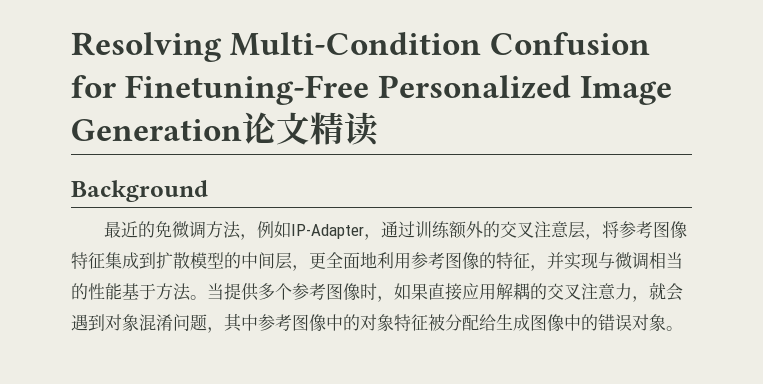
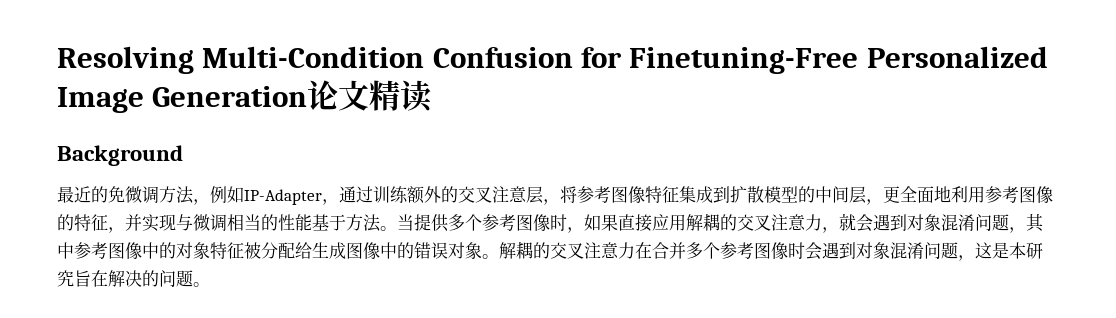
+ 解耦的交叉注意力在合并多个参考图像时会遇到对象混淆问题，这是本研究旨在解决的问题。

